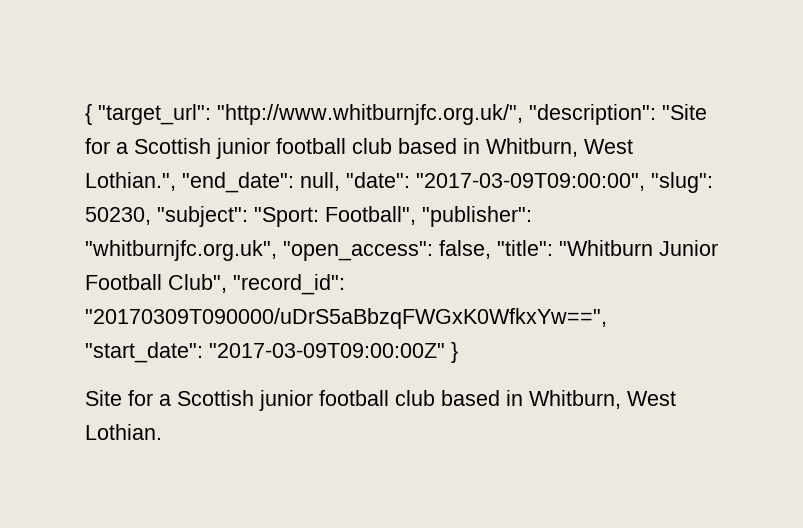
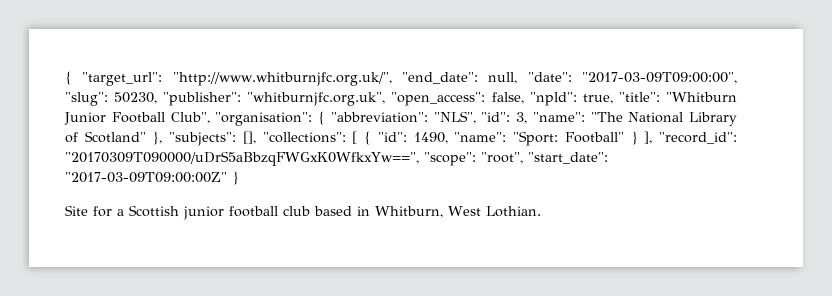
- { "target_url": "http://www.whitburnjfc.org.uk/", "description": "Site for a Scottish junior football club based in Whitburn, West Lothian.", "end_date": null, "date": "2017-03-09T09:00:00", "slug": 50230, "subject": "Sport: Football", "publisher": "whitburnjfc.org.uk", "open_access": false, "title": "Whitburn Junior Football Club", "record_id": "20170309T090000/uDrS5aBbzqFWGxK0WfkxYw==", "start_date": "2017-03-09T09:00:00Z" }
+ { "target_url": "http://www.whitburnjfc.org.uk/", "end_date": null, "date": "2017-03-09T09:00:00", "slug": 50230, "publisher": "whitburnjfc.org.uk", "open_access": false, "npld": true, "title": "Whitburn Junior Football Club", "organisation": { "abbreviation": "NLS", "id": 3, "name": "The National Library of Scotland" }, "subjects": [], "collections": [ { "id": 1490, "name": "Sport: Football" } ], "record_id": "20170309T090000/uDrS5aBbzqFWGxK0WfkxYw==", "scope": "root", "start_date": "2017-03-09T09:00:00Z" }

